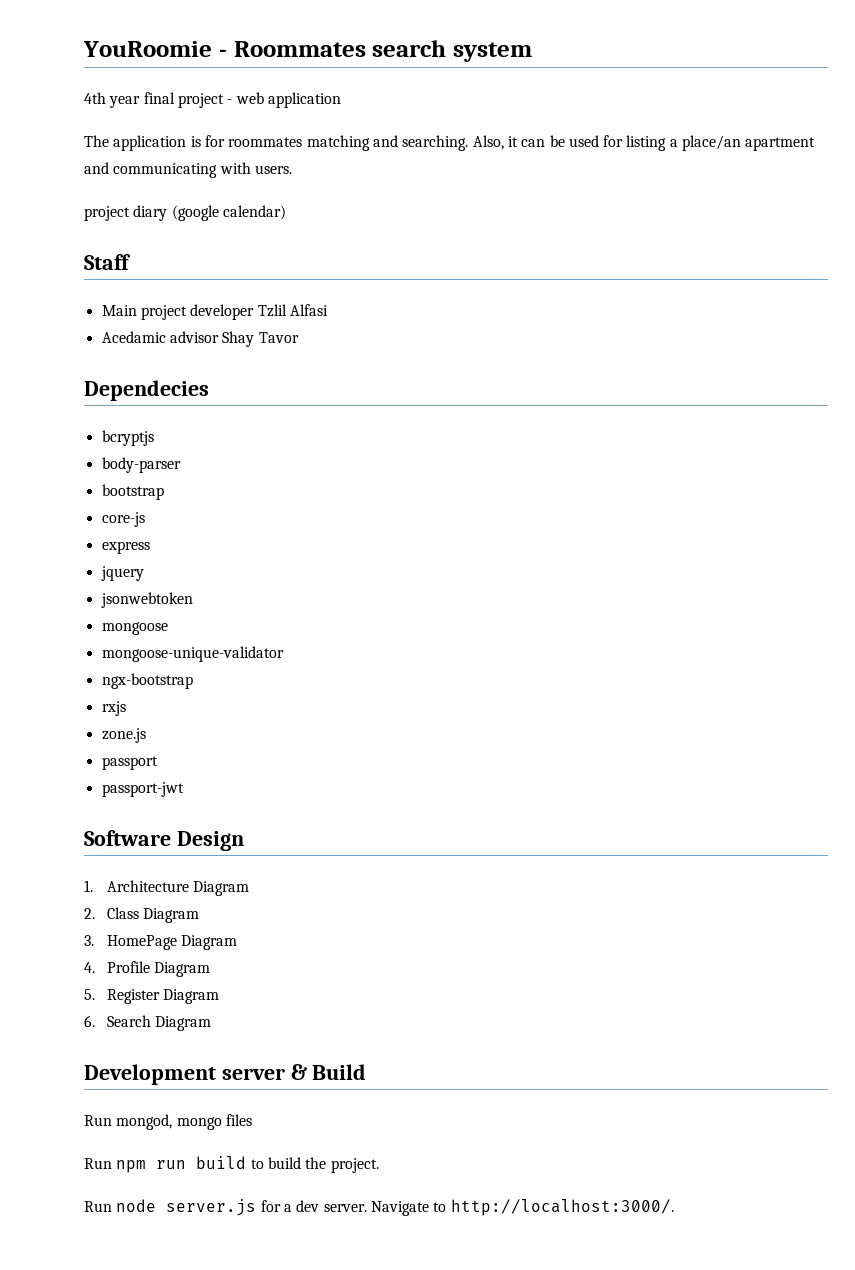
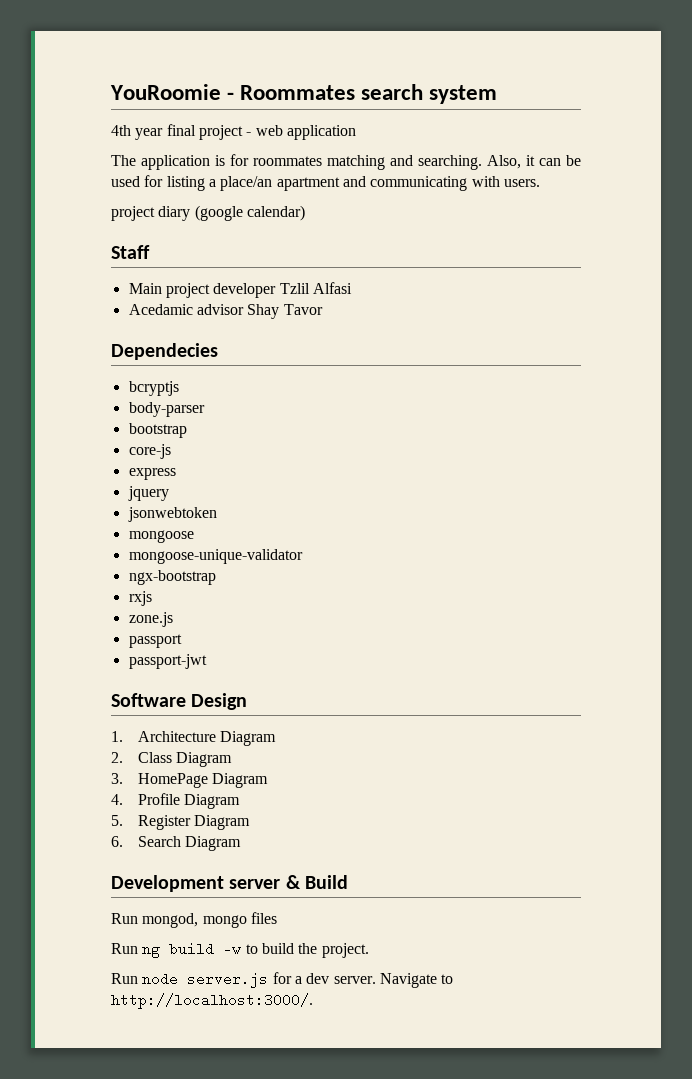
- Run npm run build to build the project.
+ Run ng build -w to build the project.

